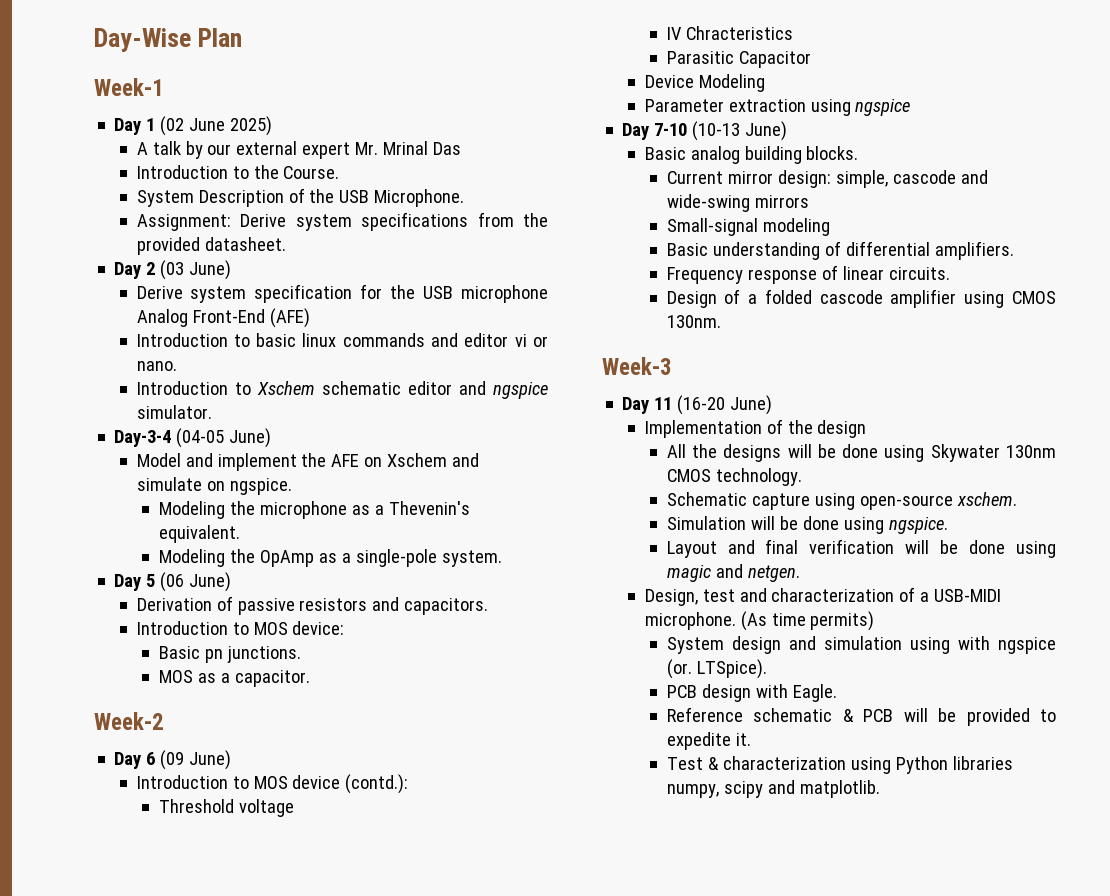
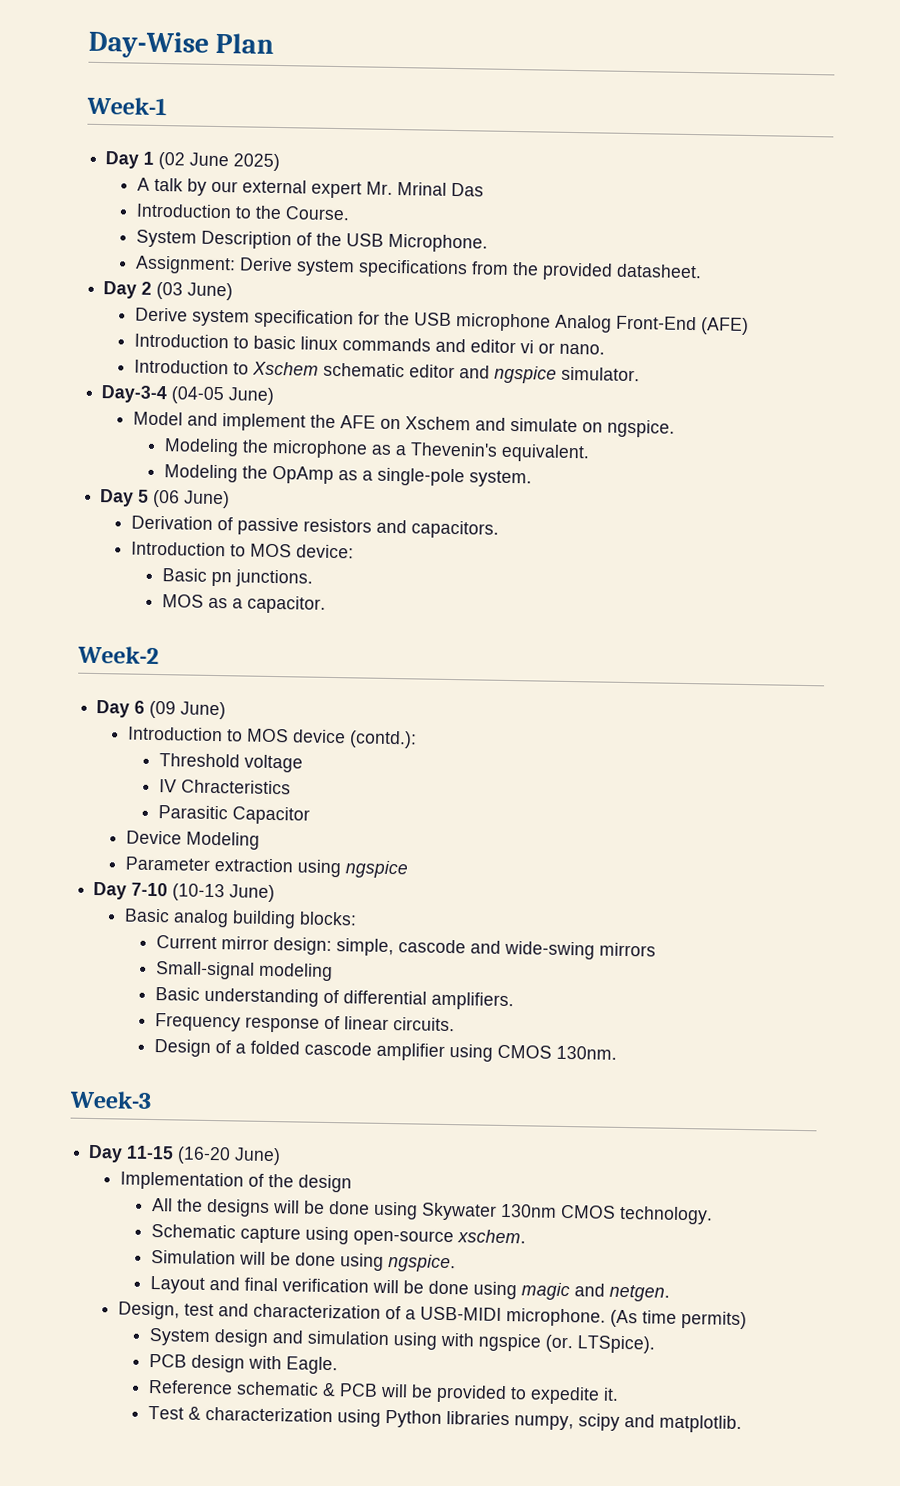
- Basic analog building blocks.
+ Basic analog building blocks:
- Day 11 (16-20 June)
+ Day 11-15 (16-20 June)

